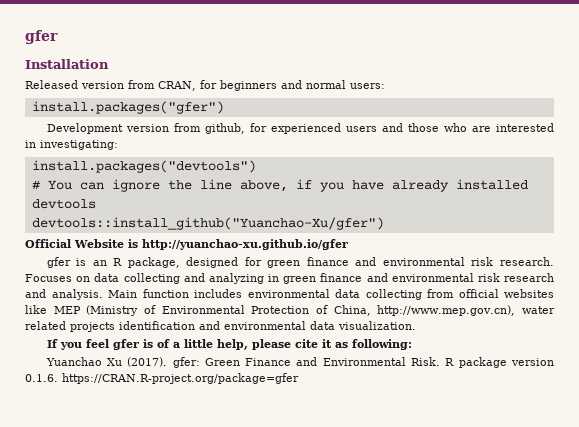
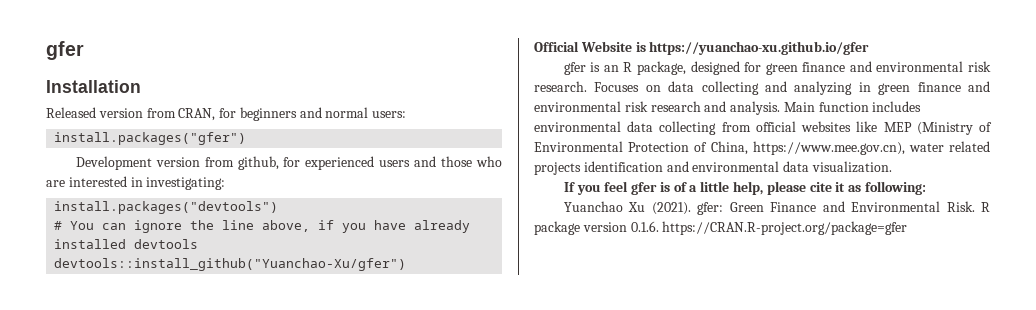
- Official Website is http://yuanchao-xu.github.io/gfer
+ Official Website is https://yuanchao-xu.github.io/gfer
- Main function includes environmental data collecting from official websites like MEP (Ministry of Environmental Protection of China, http://www.mep.gov.cn), water related projects identification and environmental data visualization.
+ Main function includes environmental data collecting from official websites like MEP (Ministry of Environmental Protection of China, https://www.mee.gov.cn), water related projects identification and environmental data visualization.
- Yuanchao Xu (2017). gfer: Green Finance and Environmental Risk.
+ Yuanchao Xu (2021). gfer: Green Finance and Environmental Risk.

